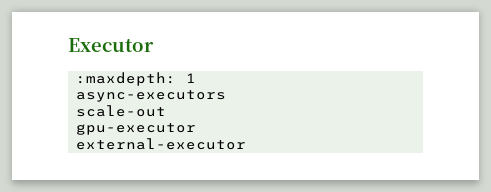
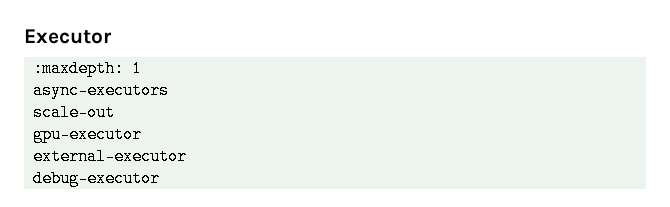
+ debug-executor

